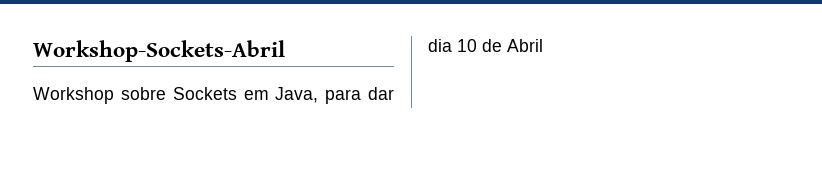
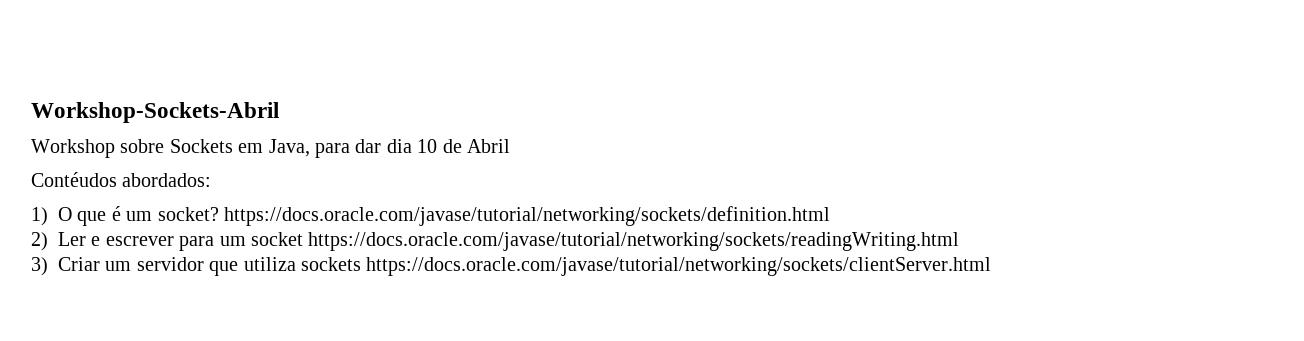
+ Contéudos abordados:
+ 1) O que é um socket? https://docs.oracle.com/javase/tutorial/networking/sockets/definition.html
+ 2) Ler e escrever para um socket https://docs.oracle.com/javase/tutorial/networking/sockets/readingWriting.html
+ 3) Criar um servidor que utiliza sockets https://docs.oracle.com/javase/tutorial/networking/sockets/clientServer.html

